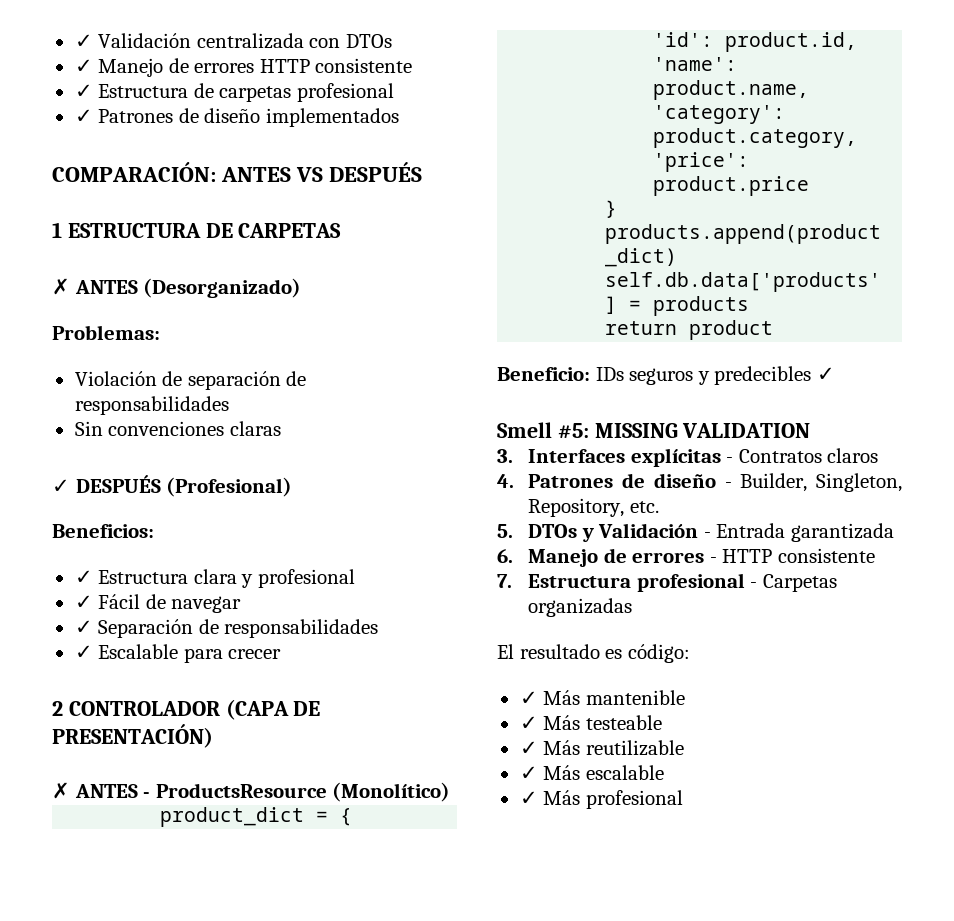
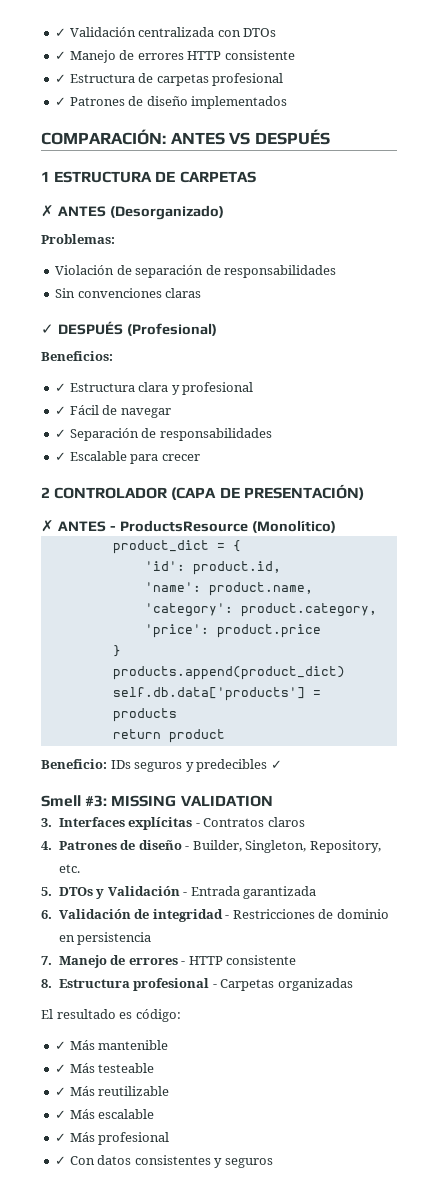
- Smell #5: MISSING VALIDATION
+ Smell #3: MISSING VALIDATION
- 6. Manejo de errores - HTTP consistente
+ 6. Validación de integridad - Restricciones de dominio en persistencia
+ 7. Manejo de errores - HTTP consistente
- 7. Estructura profesional - Carpetas organizadas
+ 8. Estructura profesional - Carpetas organizadas
+ ✓ Con datos consistentes y seguros

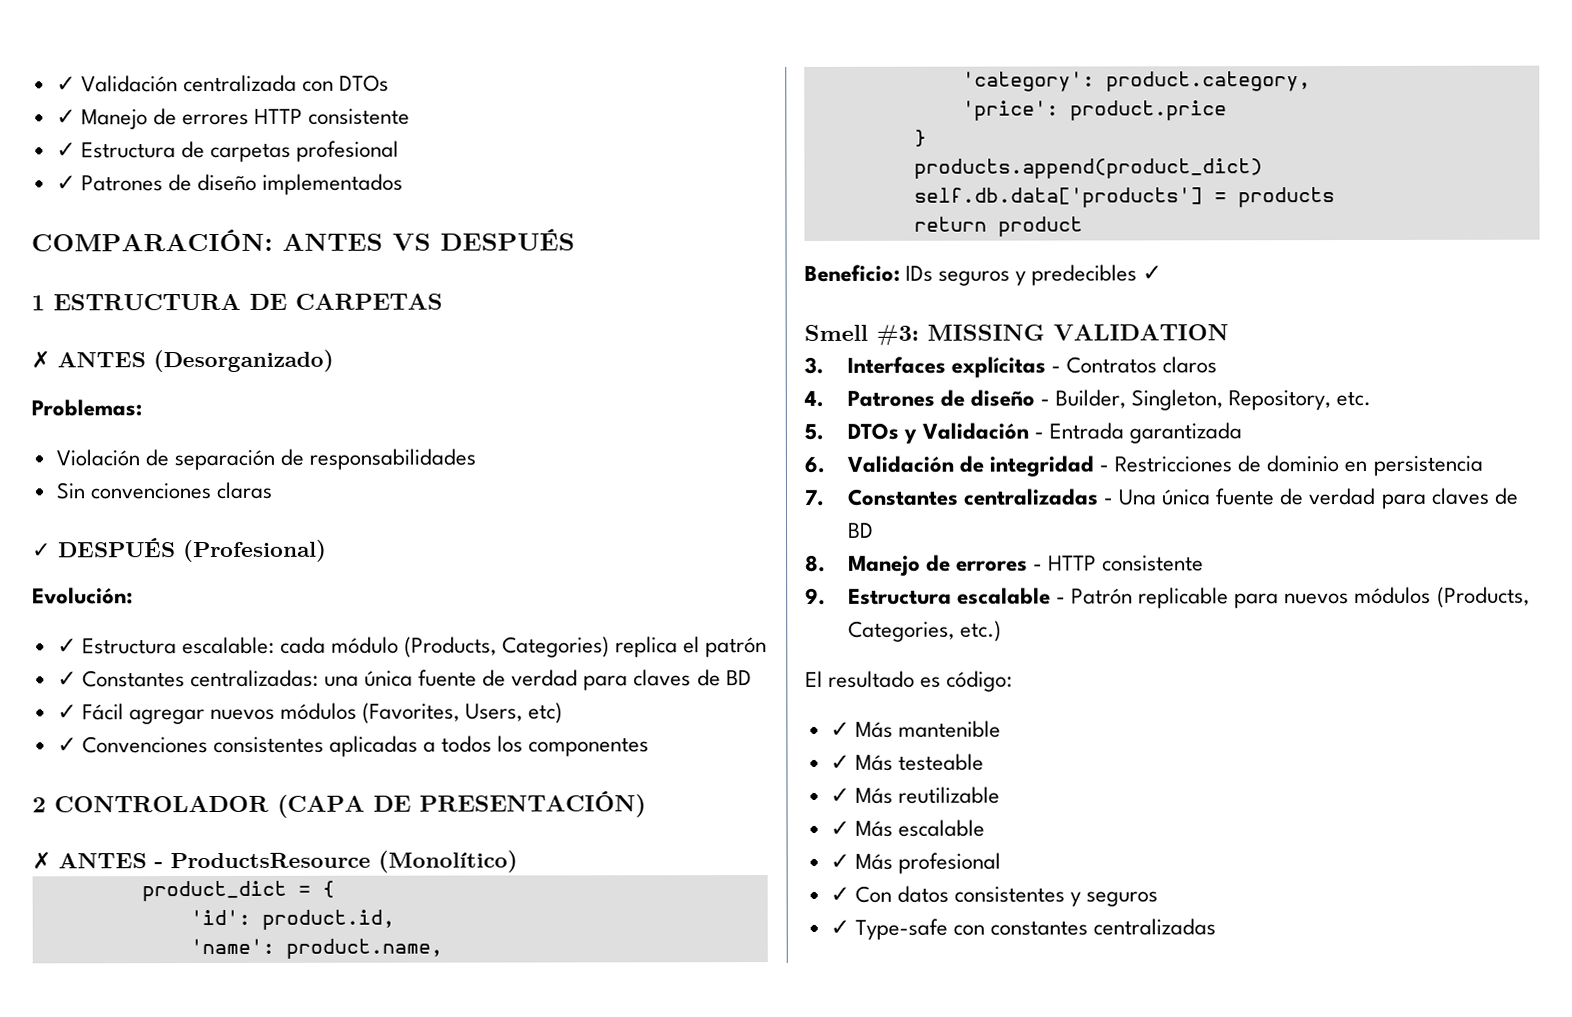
- Beneficios:
- ✓ Estructura clara y profesional
- ✓ Fácil de navegar
- ✓ Separación de responsabilidades
- ✓ Escalable para crecer
+ Evolución:
+ ✓ Estructura escalable: cada módulo (Products, Categories) replica el patrón
+ ✓ Constantes centralizadas: una única fuente de verdad para claves de BD
+ ✓ Fácil agregar nuevos módulos (Favorites, Users, etc)
+ ✓ Convenciones consistentes aplicadas a todos los componentes
- 7. Manejo de errores - HTTP consistente
+ 7. Constantes centralizadas - Una única fuente de verdad para claves de BD
+ 8. Manejo de errores - HTTP consistente
- 8. Estructura profesional - Carpetas organizadas
+ 9. Estructura escalable - Patrón replicable para nuevos módulos (Products, Categories, etc.)
+ ✓ Type-safe con constantes centralizadas

